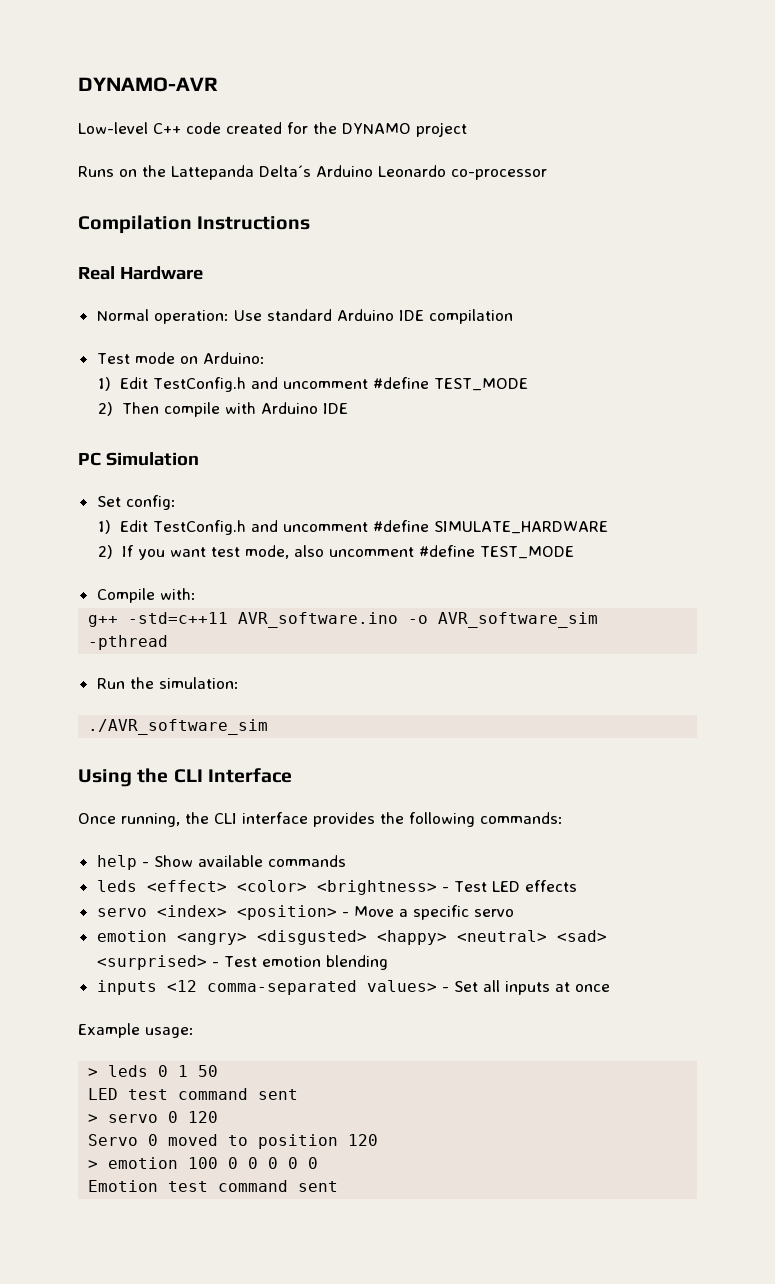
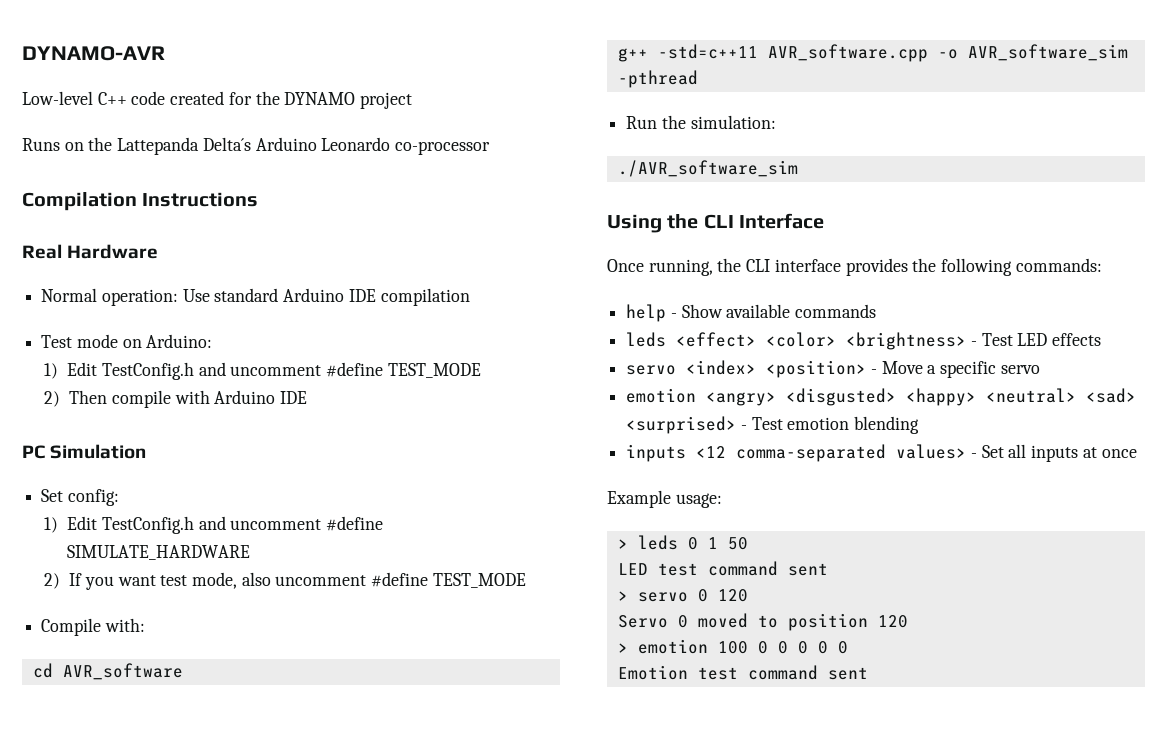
+ cd AVR_software
- g++ -std=c++11 AVR_software.ino -o AVR_software_sim -pthread
+ g++ -std=c++11 AVR_software.cpp -o AVR_software_sim -pthread

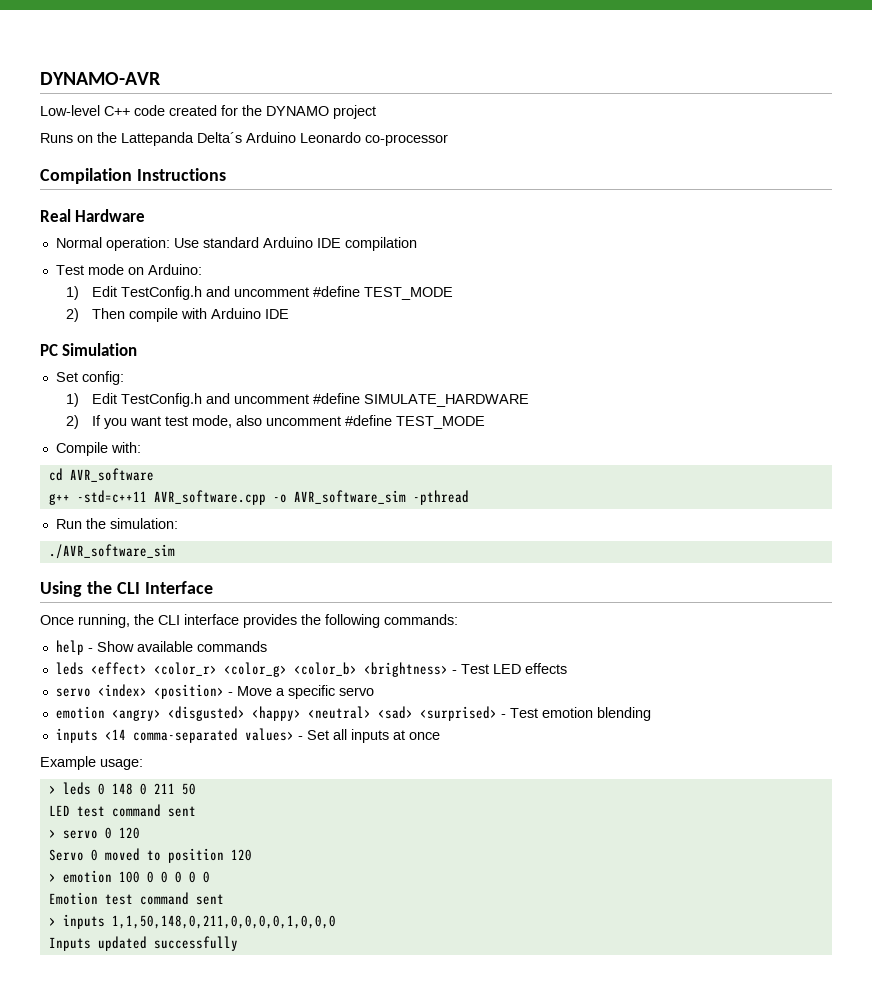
- leds <effect> <color> <brightness> - Test LED effects
+ leds <effect> <color_r> <color_g> <color_b> <brightness> - Test LED effects
- inputs <12 comma-separated values> - Set all inputs at once
+ inputs <14 comma-separated values> - Set all inputs at once
- > leds 0 1 50
+ > leds 0 148 0 211 50
+ > inputs 1,1,50,148,0,211,0,0,0,0,1,0,0,0
+ Inputs updated successfully

